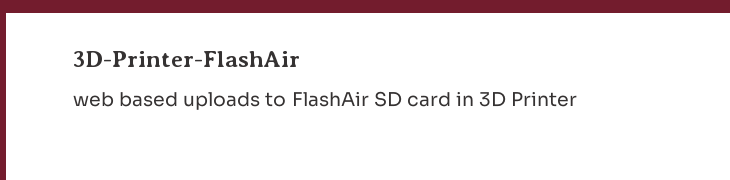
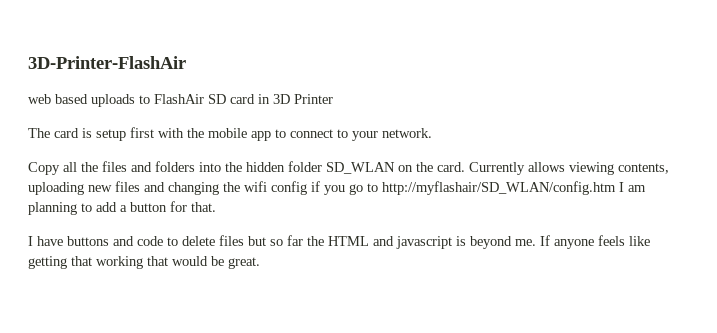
+ The card is setup first with the mobile app to connect to your network.
+ Copy all the files and folders into the hidden folder SD_WLAN on the card. Currently allows viewing contents, uploading new files and changing the wifi config if you go to http://myflashair/SD_WLAN/config.htm I am planning to add a button for that.
+ I have buttons and code to delete files but so far the HTML and javascript is beyond me. If anyone feels like getting that working that would be great.

